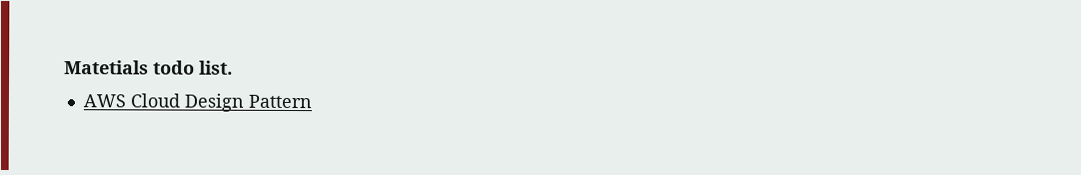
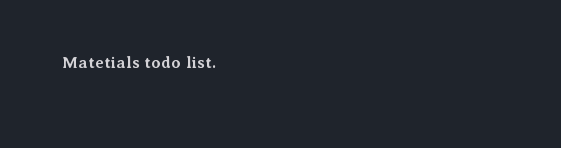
- AWS Cloud Design Pattern

